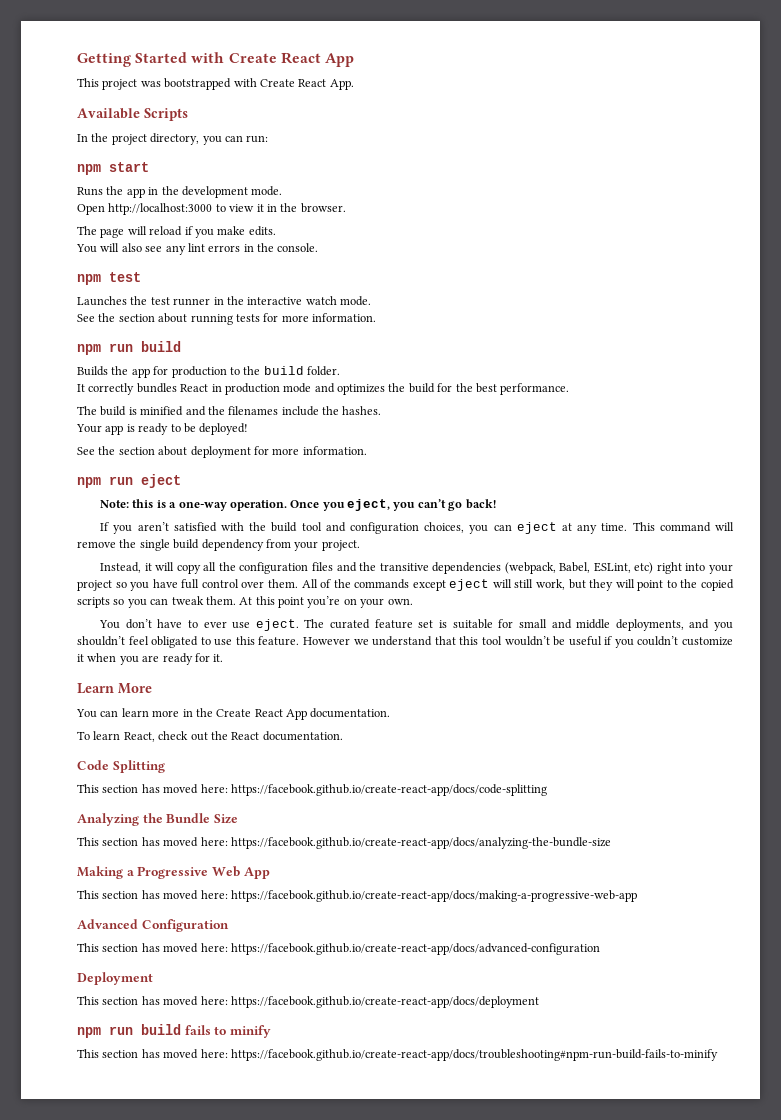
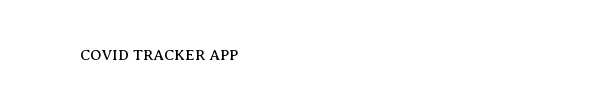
- Getting Started with Create React App
- This project was bootstrapped with Create React App.
- Available Scripts
- In the project directory, you can run:
- npm start
- Runs the app in the development mode.
- Open http://localhost:3000 to view it in the browser.
- The page will reload if you make edits.
- You will also see any lint errors in the console.
- npm test
- Launches the test runner in the interactive watch mode.
- See the section about running tests for more information.
- npm run build
- Builds the app for production to the build folder.
- It correctly bundles React in production mode and optimizes the build for the best performance.
- The build is minified and the filenames include the hashes.
- Your app is ready to be deployed!
- See the section about deployment for more information.
- npm run eject
- Note: this is a one-way operation. Once you eject, you can’t go back!
- If you aren’t satisfied with the build tool and configuration choices, you can eject at any time. This command will remove the single build dependency from your project.
- Instead, it will copy all the configuration files and the transitive dependencies (webpack, Babel, ESLint, etc) right into your project so you have full control over them. All of the commands except eject will still work, but they will point to the copied scripts so you can tweak them. At this point you’re on your own.
- You don’t have to ever use eject. The curated feature set is suitable for small and middle deployments, and you shouldn’t feel obligated to use this feature. However we understand that this tool wouldn’t be useful if you couldn’t customize it when you are ready for it.
- Learn More
- You can learn more in the Create React App documentation.
- To learn React, check out the React documentation.
- Code Splitting
- This section has moved here: https://facebook.github.io/create-react-app/docs/code-splitting
- Analyzing the Bundle Size
- This section has moved here: https://facebook.github.io/create-react-app/docs/analyzing-the-bundle-size
- Making a Progressive Web App
- This section has moved here: https://facebook.github.io/create-react-app/docs/making-a-progressive-web-app
- Advanced Configuration
- This section has moved here: https://facebook.github.io/create-react-app/docs/advanced-configuration
- Deployment
- This section has moved here: https://facebook.github.io/create-react-app/docs/deployment
- npm run build fails to minify
- This section has moved here: https://facebook.github.io/create-react-app/docs/troubleshooting#npm-run-build-fails-to-minify
+ COVID TRACKER APP

